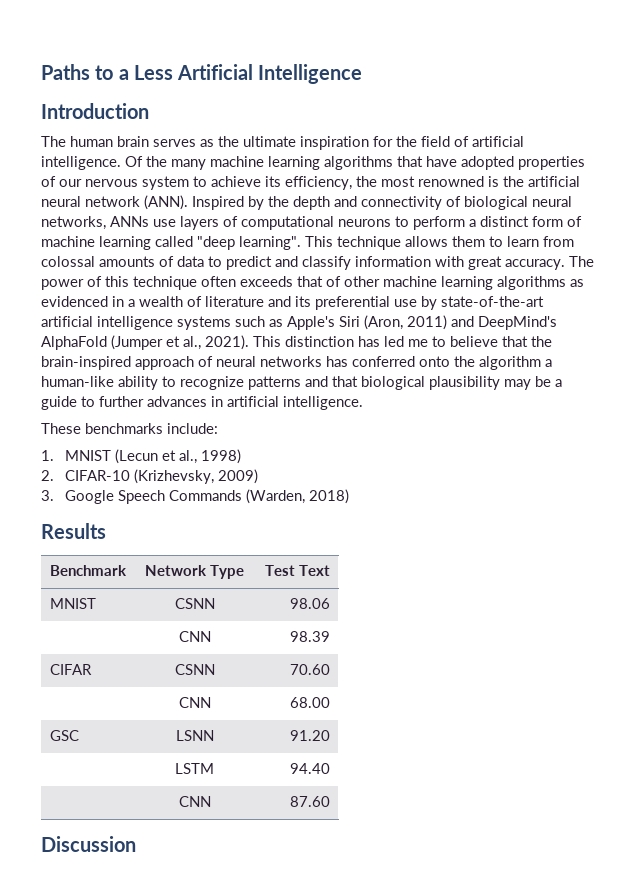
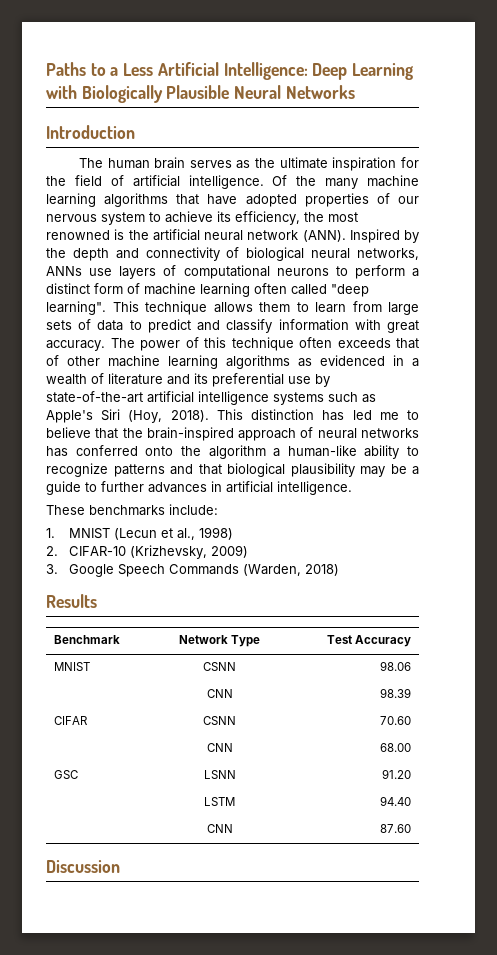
- Paths to a Less Artificial Intelligence
+ Paths to a Less Artificial Intelligence: Deep Learning with Biologically Plausible Neural Networks
- Inspired by the depth and connectivity of biological neural networks, ANNs use layers of computational neurons to perform a distinct form of machine learning called "deep learning".
+ Inspired by the depth and connectivity of biological neural networks, ANNs use layers of computational neurons to perform a distinct form of machine learning often called "deep learning".
- This technique allows them to learn from colossal amounts of data to predict and classify information with great accuracy.
+ This technique allows them to learn from large sets of data to predict and classify information with great accuracy.
- The power of this technique often exceeds that of other machine learning algorithms as evidenced in a wealth of literature and its preferential use by state-of-the-art artificial intelligence systems such as Apple's Siri (Aron, 2011) and DeepMind's AlphaFold (Jumper et al., 2021).
+ The power of this technique often exceeds that of other machine learning algorithms as evidenced in a wealth of literature and its preferential use by state-of-the-art artificial intelligence systems such as Apple's Siri (Hoy, 2018).
- Benchmark | Network Type | Test Text
+ Benchmark | Network Type | Test Accuracy

